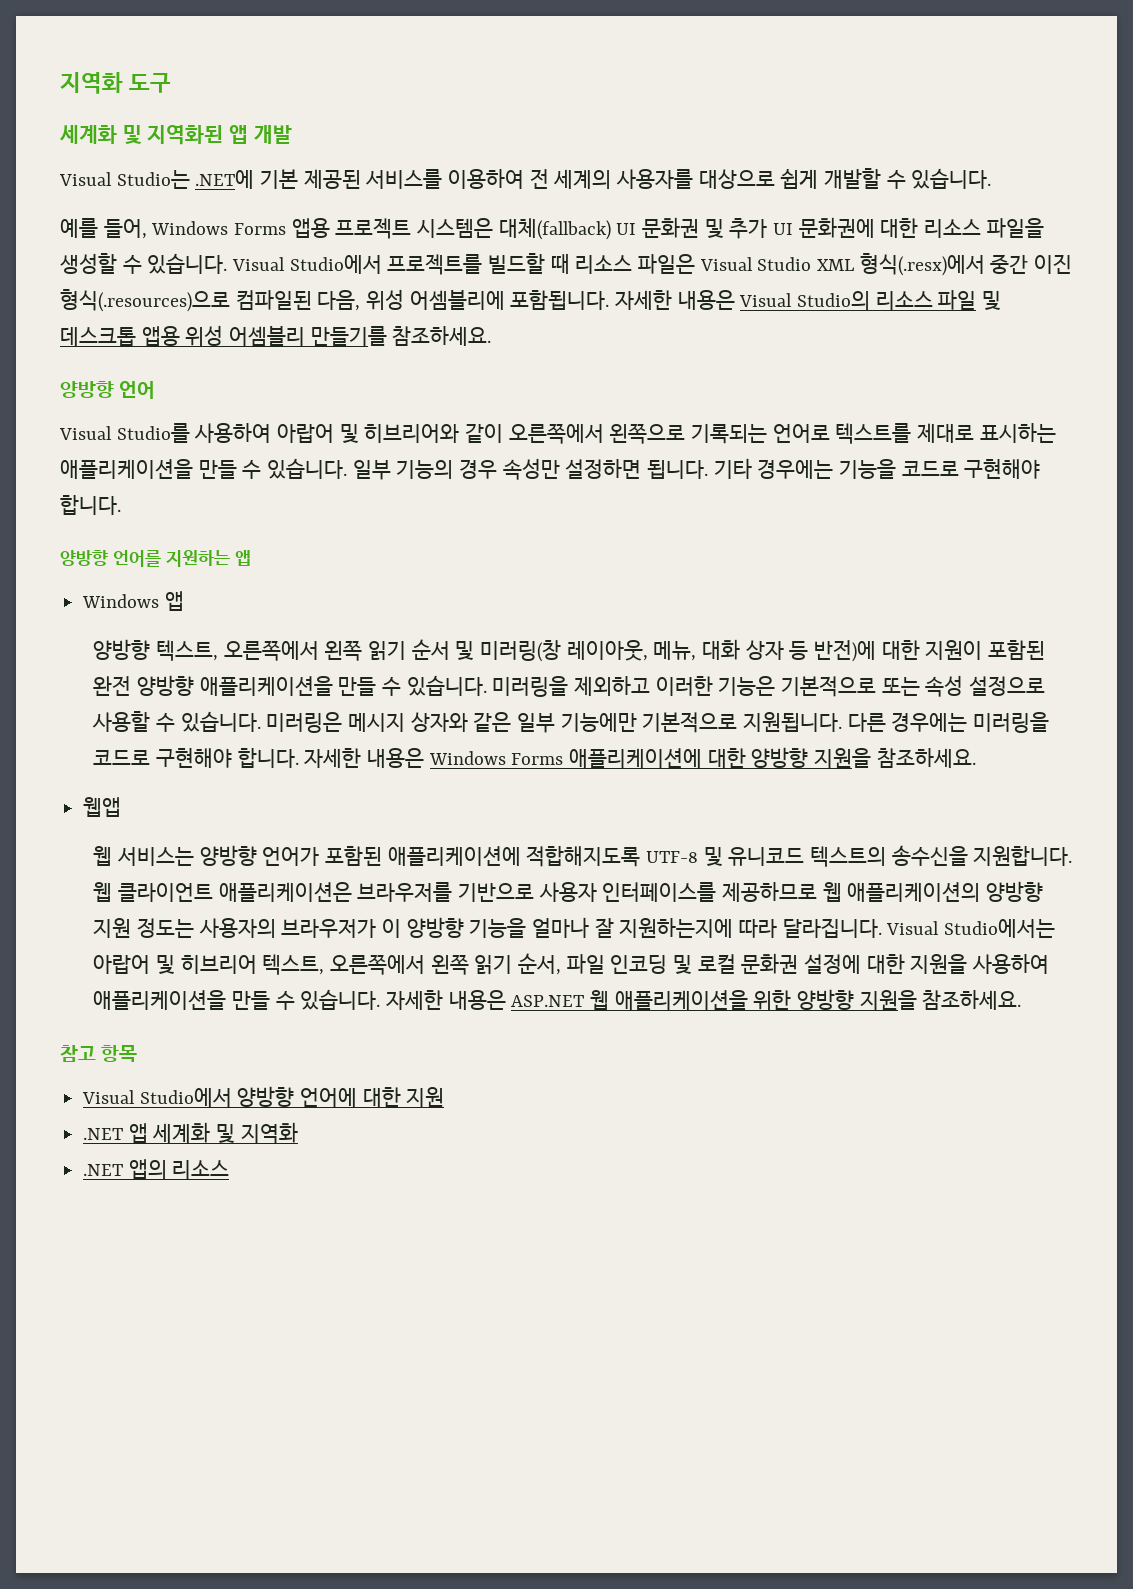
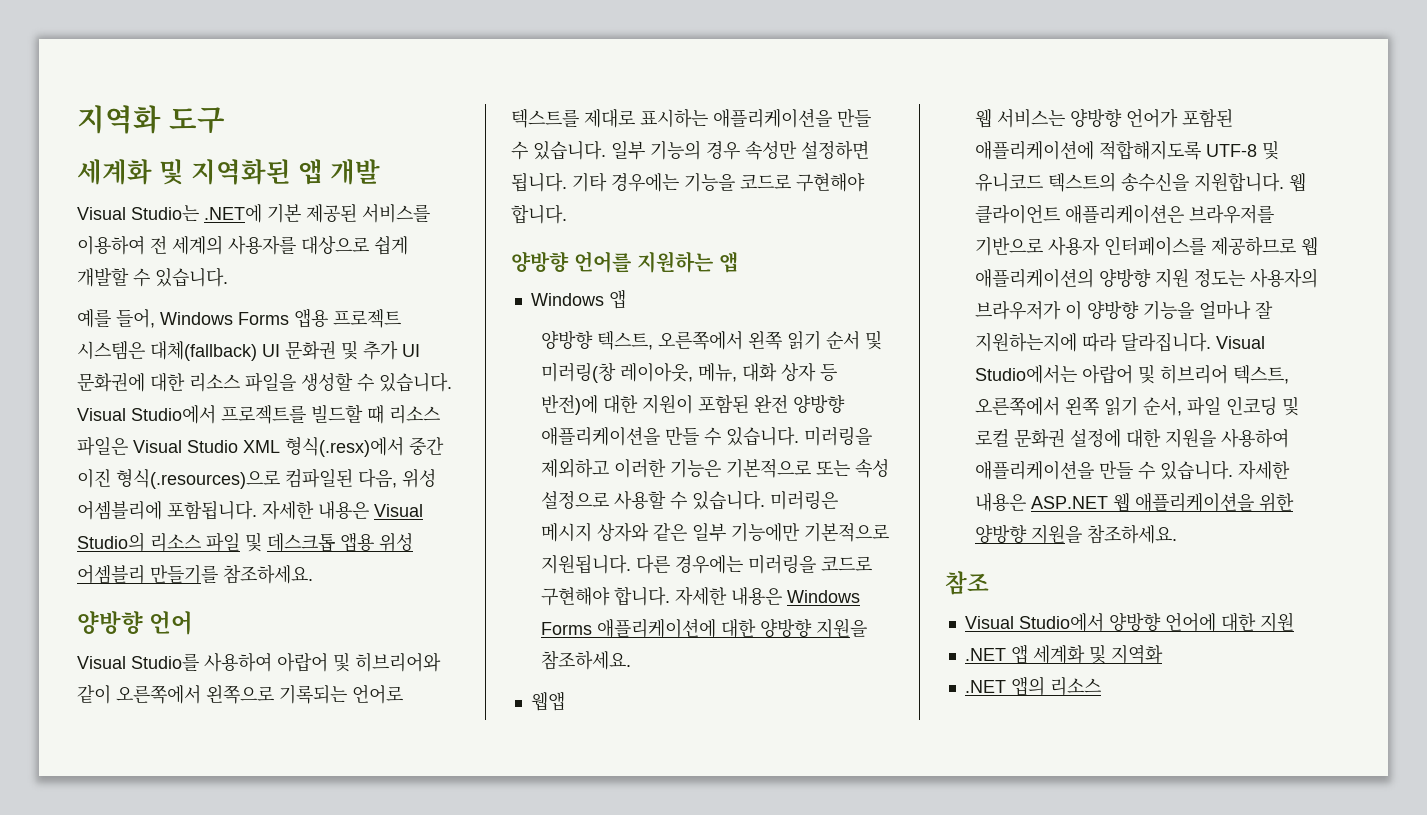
- 참고 항목
+ 참조

